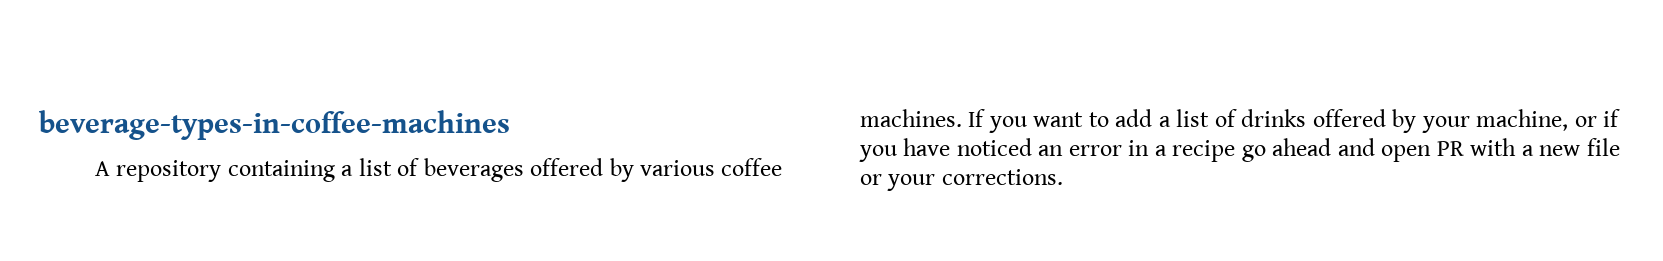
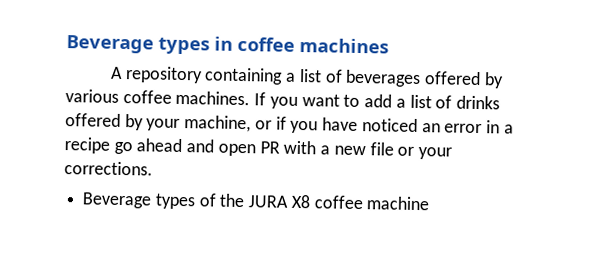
- beverage-types-in-coffee-machines
+ Beverage types in coffee machines
+ Beverage types of the JURA X8 coffee machine

